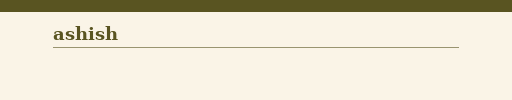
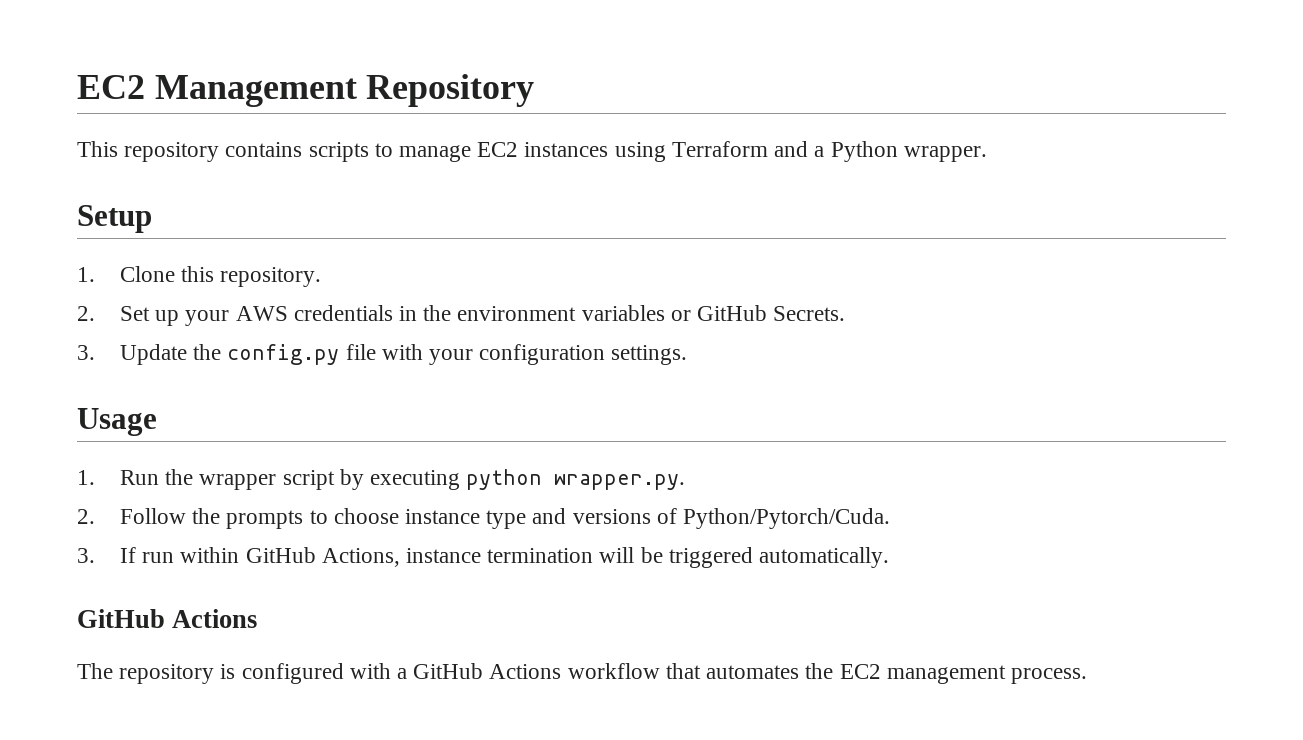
- ashish
+ EC2 Management Repository
+ This repository contains scripts to manage EC2 instances using Terraform and a Python wrapper.
+ Setup
+ 1. Clone this repository.
+ 2. Set up your AWS credentials in the environment variables or GitHub Secrets.
+ 3. Update the config.py file with your configuration settings.
+ Usage
+ 1. Run the wrapper script by executing python wrapper.py.
+ 2. Follow the prompts to choose instance type and versions of Python/Pytorch/Cuda.
+ 3. If run within GitHub Actions, instance termination will be triggered automatically.
+ GitHub Actions
+ The repository is configured with a GitHub Actions workflow that automates the EC2 management process.

